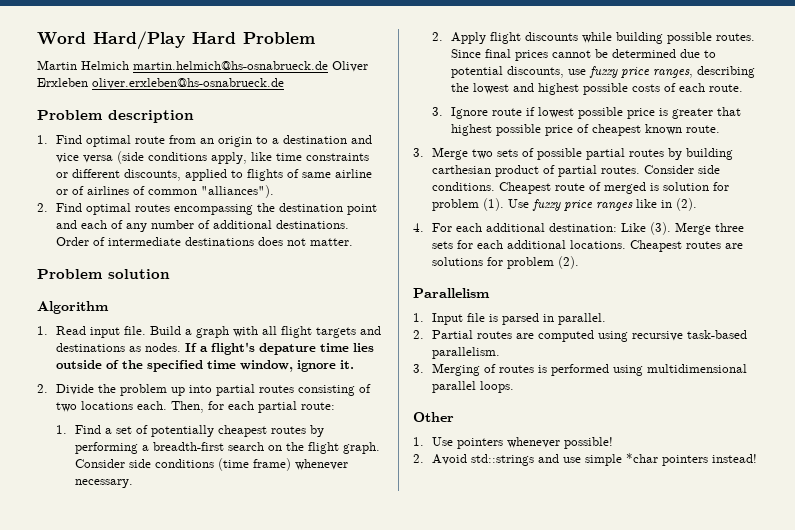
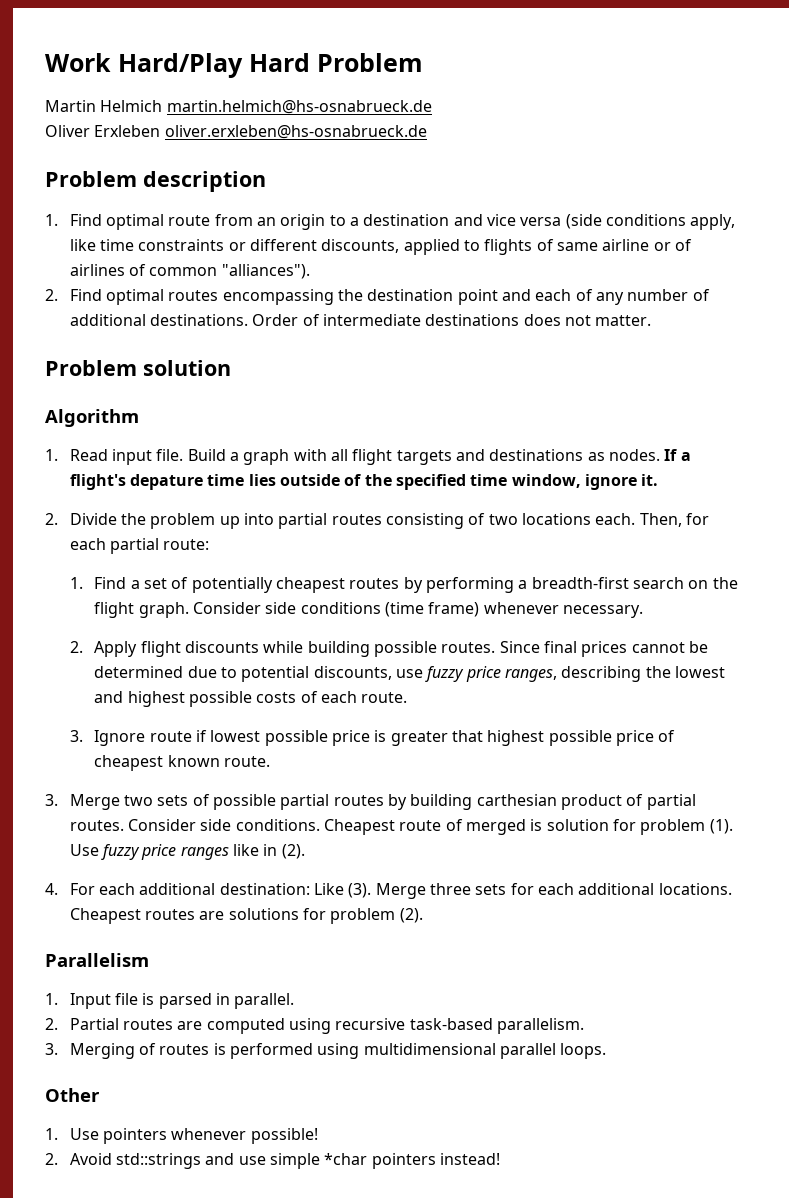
- Word Hard/Play Hard Problem
+ Work Hard/Play Hard Problem
- Martin Helmich martin.helmich@hs-osnabrueck.de Oliver Erxleben oliver.erxleben@hs-osnabrueck.de
+ Martin Helmich martin.helmich@hs-osnabrueck.de
+ Oliver Erxleben oliver.erxleben@hs-osnabrueck.de

